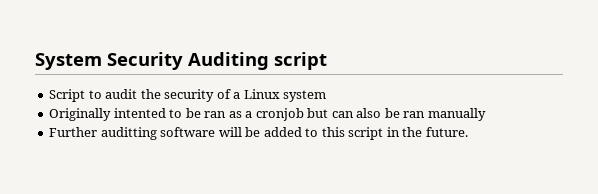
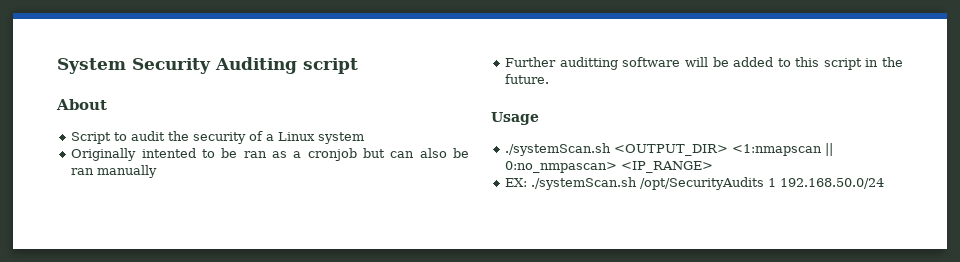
+ About
+ Usage
+ ./systemScan.sh <OUTPUT_DIR> <1:nmapscan || 0:no_nmpascan> <IP_RANGE>
+ EX: ./systemScan.sh /opt/SecurityAudits 1 192.168.50.0/24

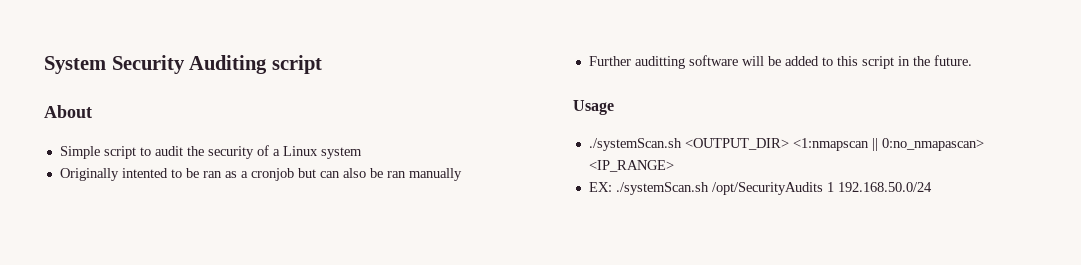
- Script to audit the security of a Linux system
+ Simple script to audit the security of a Linux system
- ./systemScan.sh <OUTPUT_DIR> <1:nmapscan || 0:no_nmpascan> <IP_RANGE>
+ ./systemScan.sh <OUTPUT_DIR> <1:nmapscan || 0:no_nmapascan> <IP_RANGE>

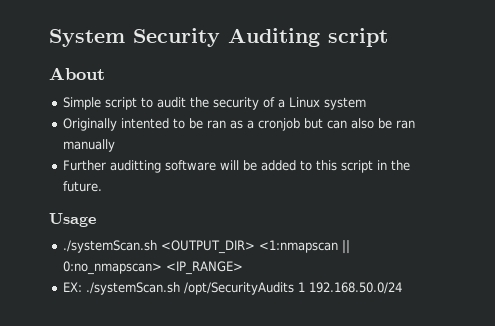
- ./systemScan.sh <OUTPUT_DIR> <1:nmapscan || 0:no_nmapascan> <IP_RANGE>
+ ./systemScan.sh <OUTPUT_DIR> <1:nmapscan || 0:no_nmapscan> <IP_RANGE>

